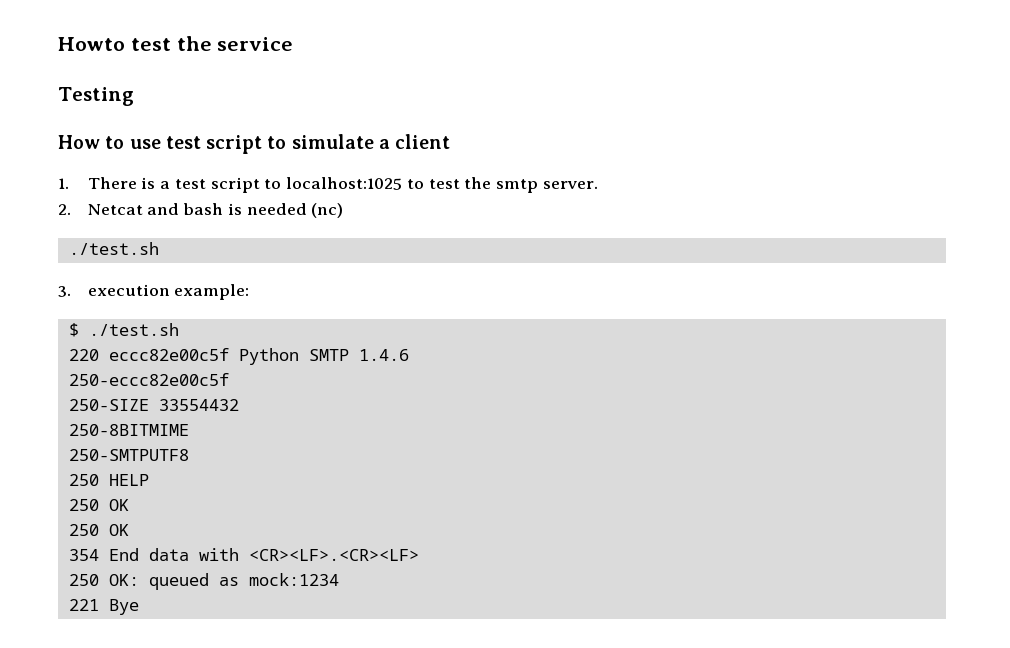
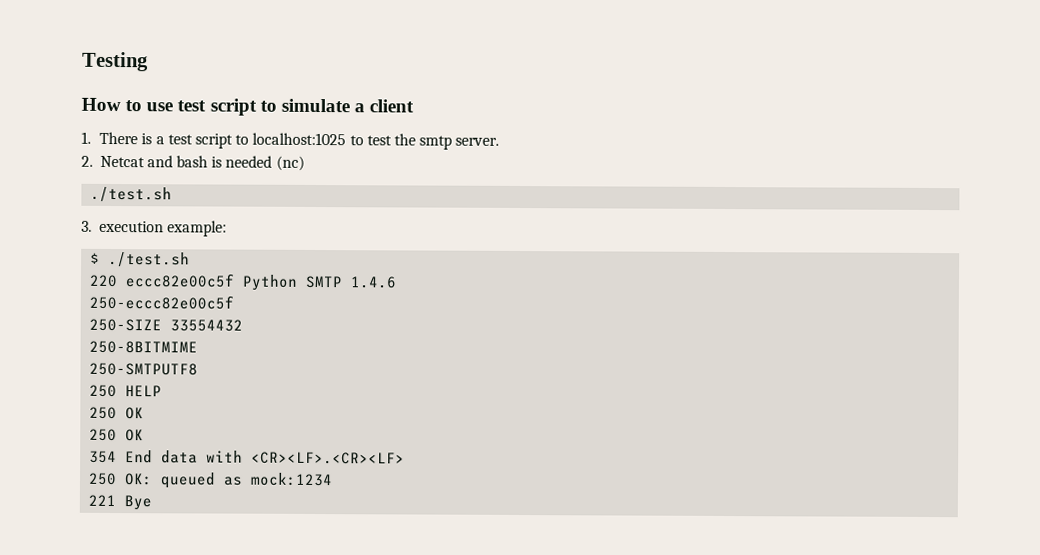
- Howto test the service

